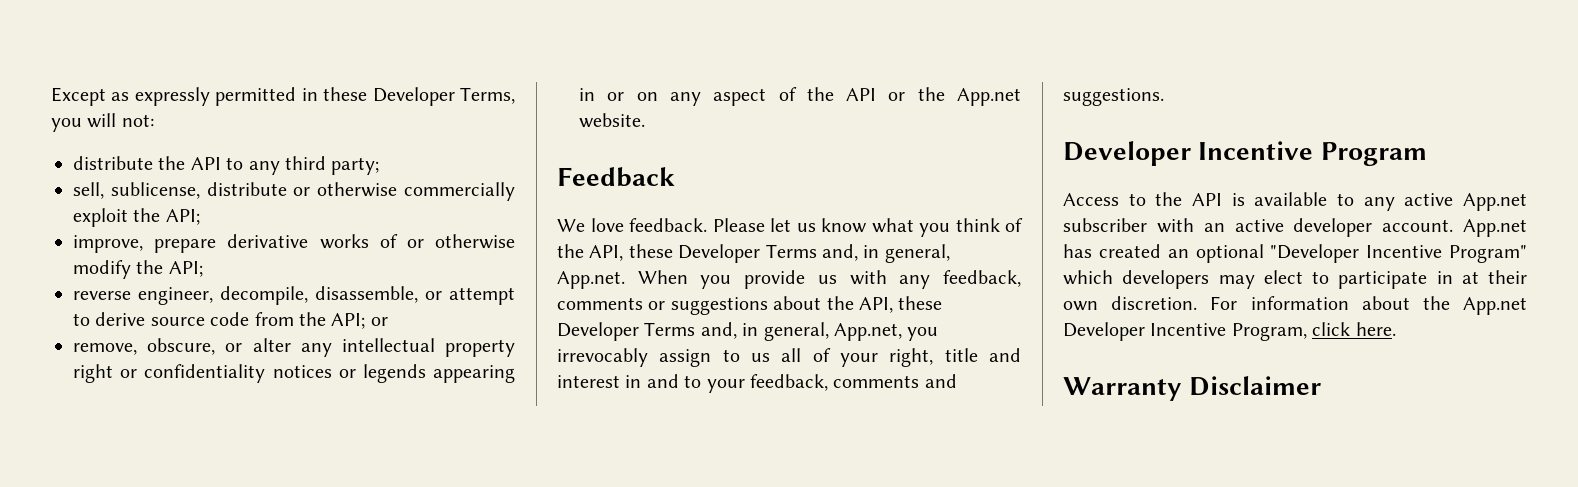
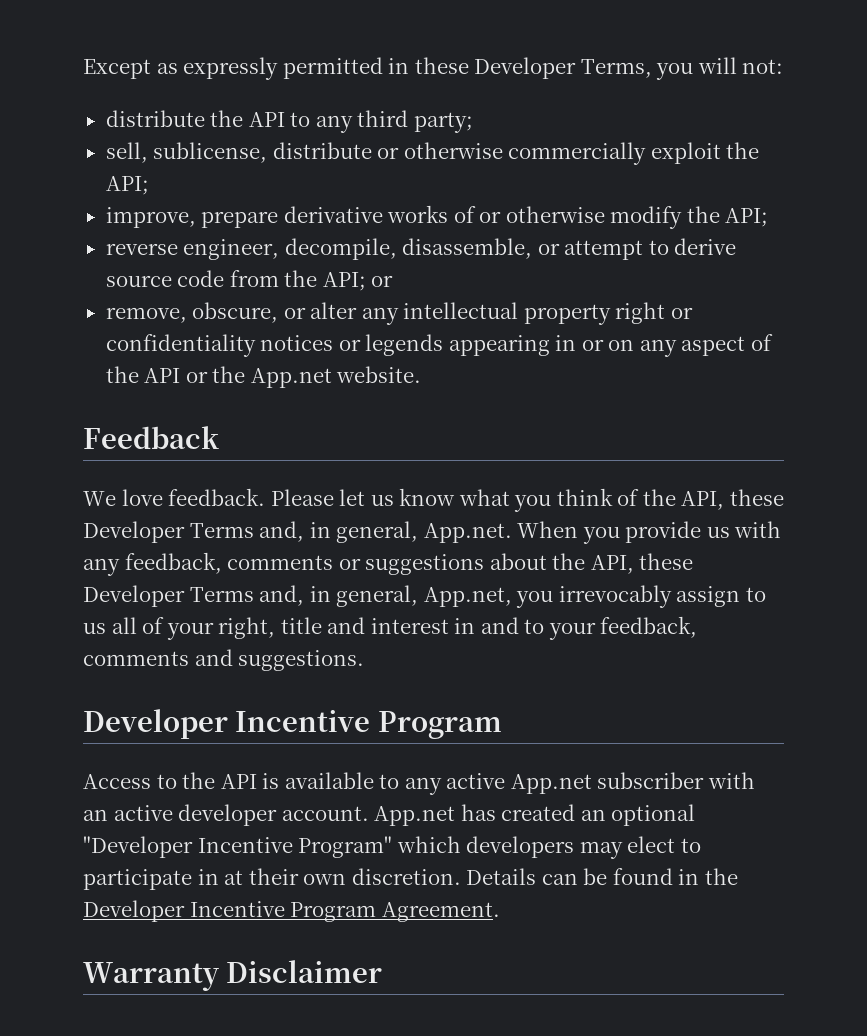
- For information about the App.net Developer Incentive Program, click here.
+ Details can be found in the Developer Incentive Program Agreement.

